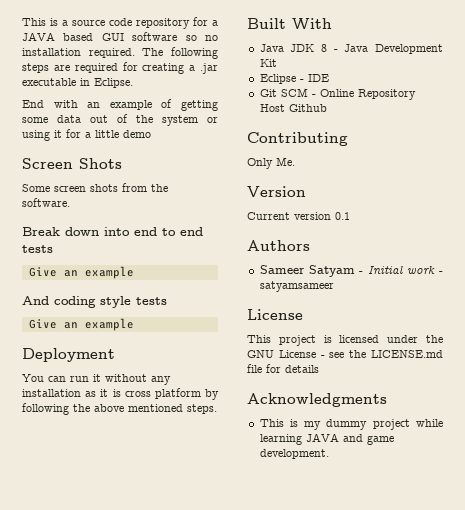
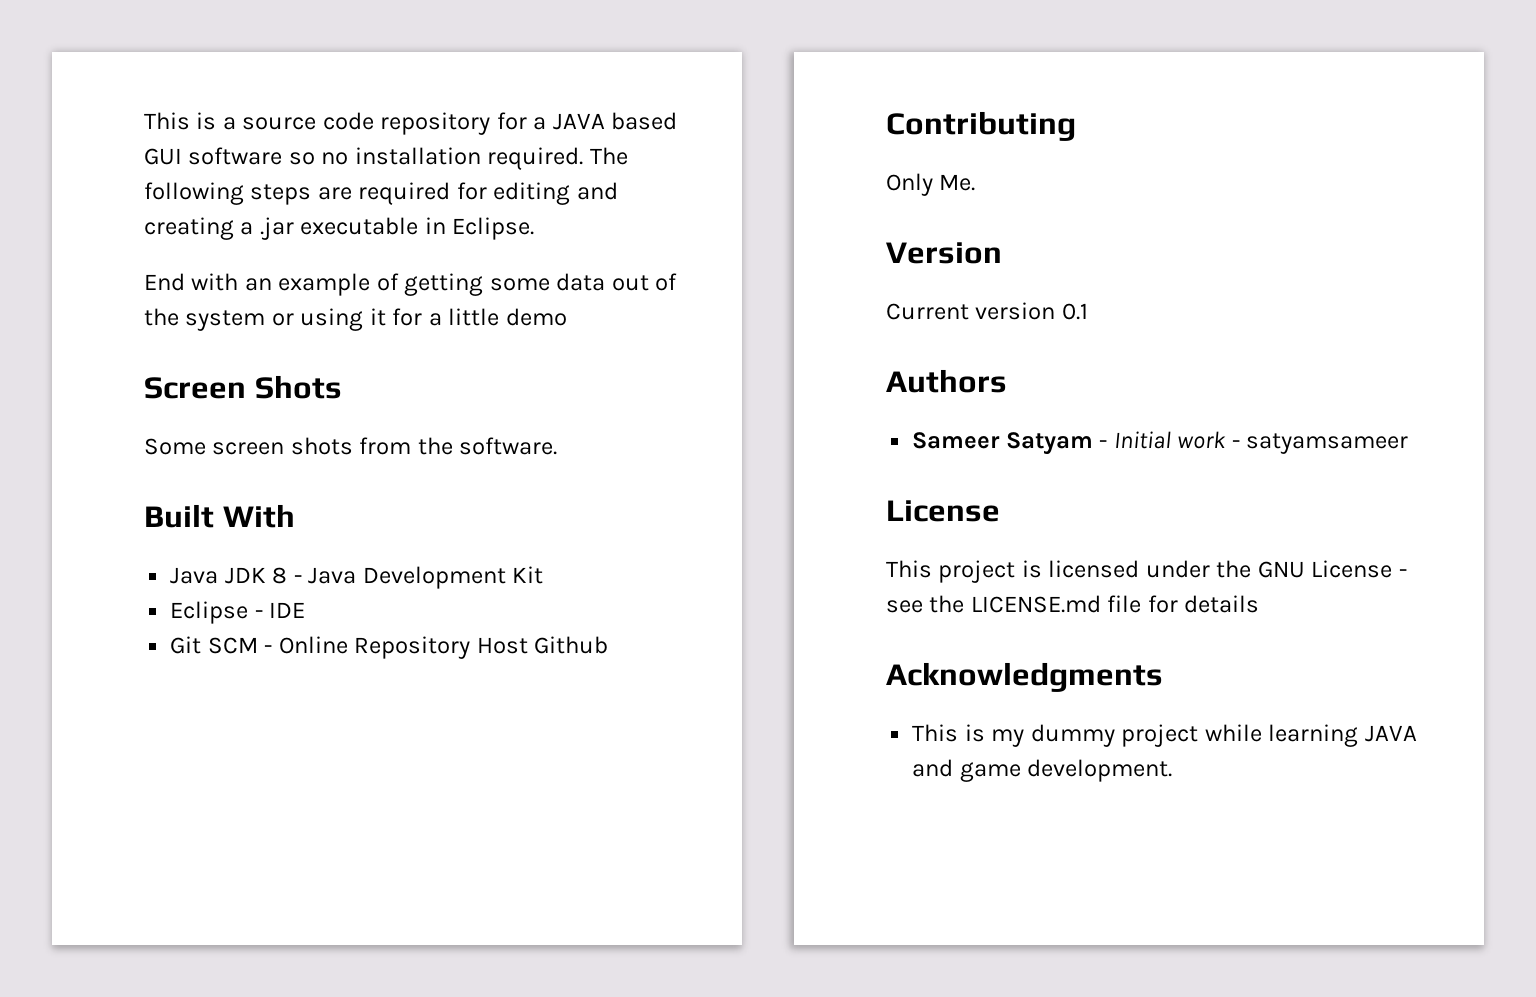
- The following steps are required for creating a .jar executable in Eclipse.
+ The following steps are required for editing and creating a .jar executable in Eclipse.
- Break down into end to end tests
- Give an example
- And coding style tests
- Give an example
- Deployment
- You can run it without any installation as it is cross platform by following the above mentioned steps.

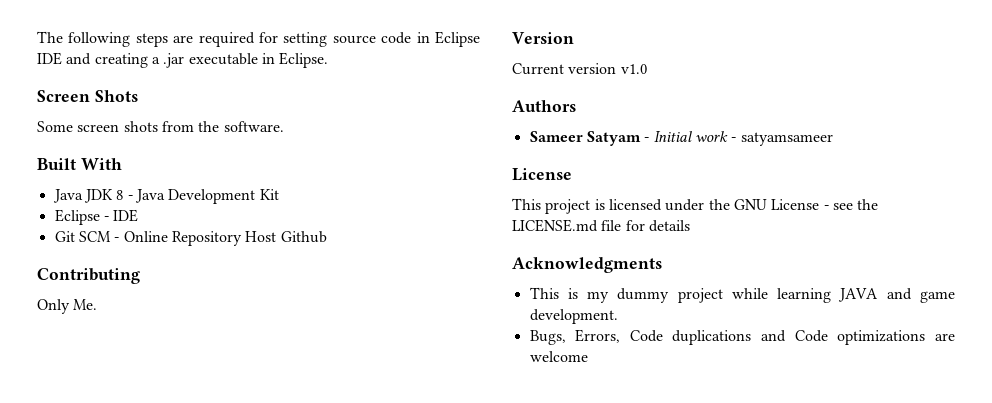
- This is a source code repository for a JAVA based GUI software so no installation required. The following steps are required for editing and creating a .jar executable in Eclipse.
+ The following steps are required for setting source code in Eclipse IDE and creating a .jar executable in Eclipse.
- End with an example of getting some data out of the system or using it for a little demo
- Current version 0.1
+ Current version v1.0
+ Bugs, Errors, Code duplications and Code optimizations are welcome

